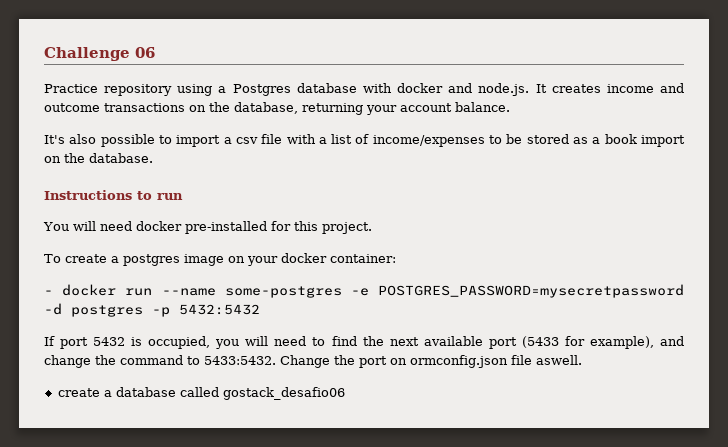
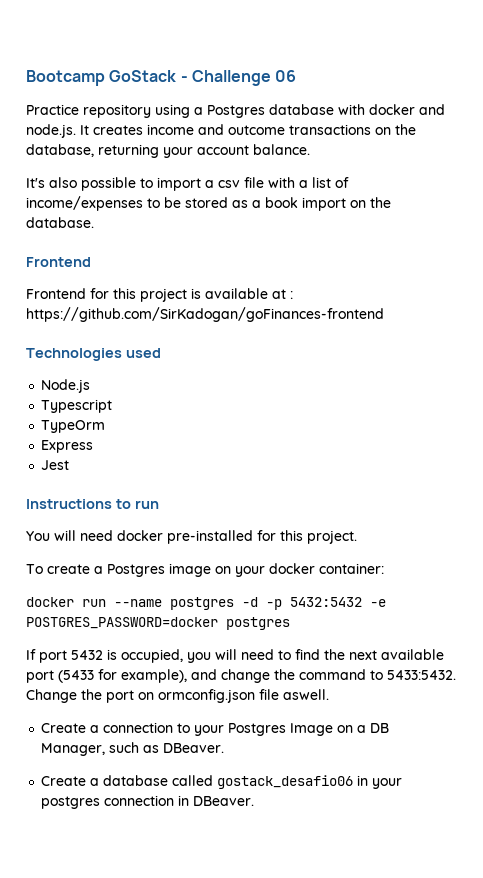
- Challenge 06
+ Bootcamp GoStack - Challenge 06
  It's also possible to import a csv file with a list of income/expenses to be stored as a book import on the database.
+ Frontend
+ Frontend for this project is available at : https://github.com/SirKadogan/goFinances-frontend
+ Technologies used
+ Node.js
+ Typescript
+ TypeOrm
+ Express
+ Jest
- To create a postgres image on your docker container:
+ To create a Postgres image on your docker container:
- - docker run --name some-postgres -e POSTGRES_PASSWORD=mysecretpassword -d postgres -p 5432:5432
+ docker run --name postgres -d -p 5432:5432 -e POSTGRES_PASSWORD=docker postgres
- create a database called gostack_desafio06
+ Create a connection to your Postgres Image on a DB Manager, such as DBeaver.
+ Create a database called gostack_desafio06 in your postgres connection in DBeaver.

